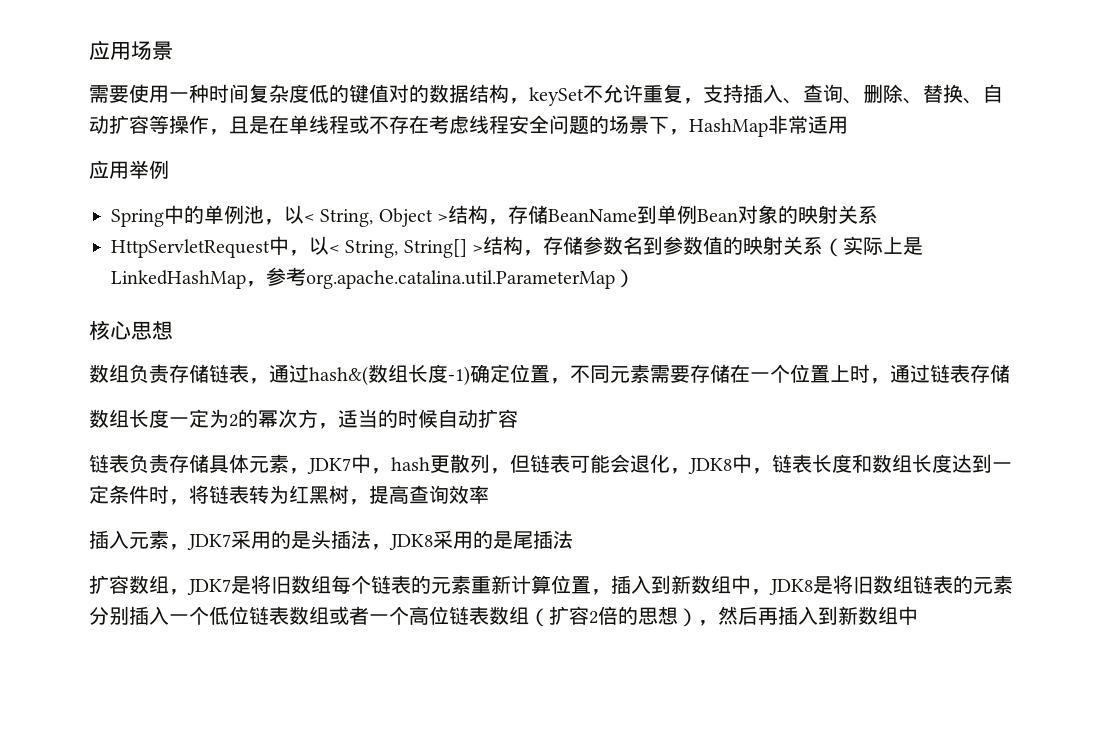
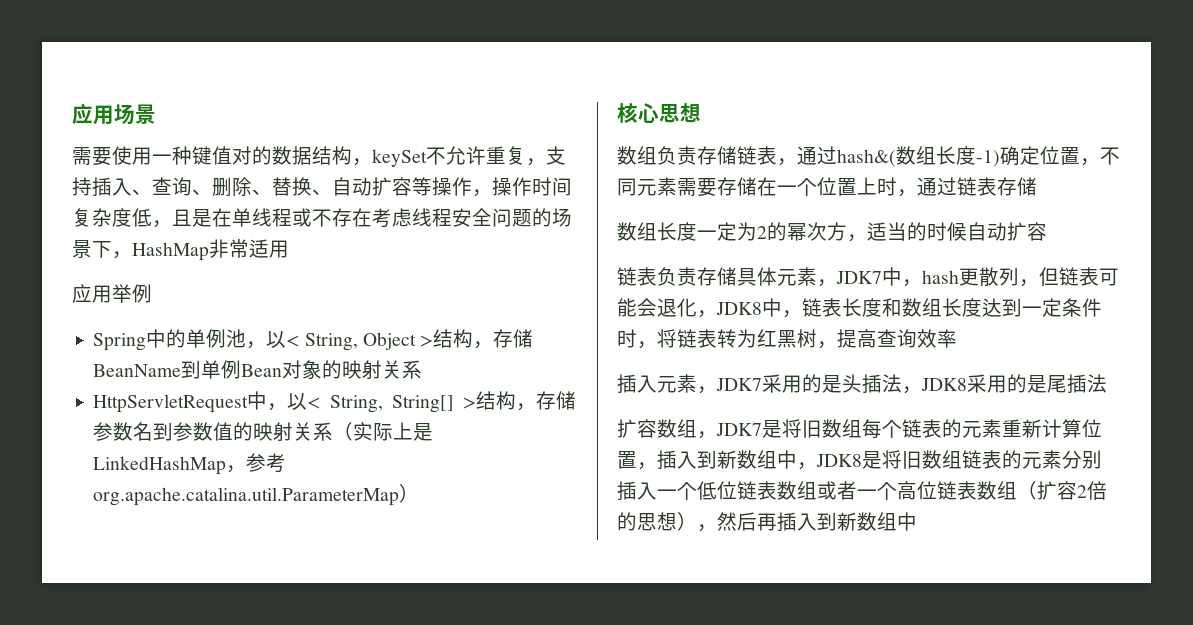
- 需要使用一种时间复杂度低的键值对的数据结构，keySet不允许重复，支持插入、查询、删除、替换、自动扩容等操作，且是在单线程或不存在考虑线程安全问题的场景下，HashMap非常适用
+ 需要使用一种键值对的数据结构，keySet不允许重复，支持插入、查询、删除、替换、自动扩容等操作，操作时间复杂度低，且是在单线程或不存在考虑线程安全问题的场景下，HashMap非常适用

